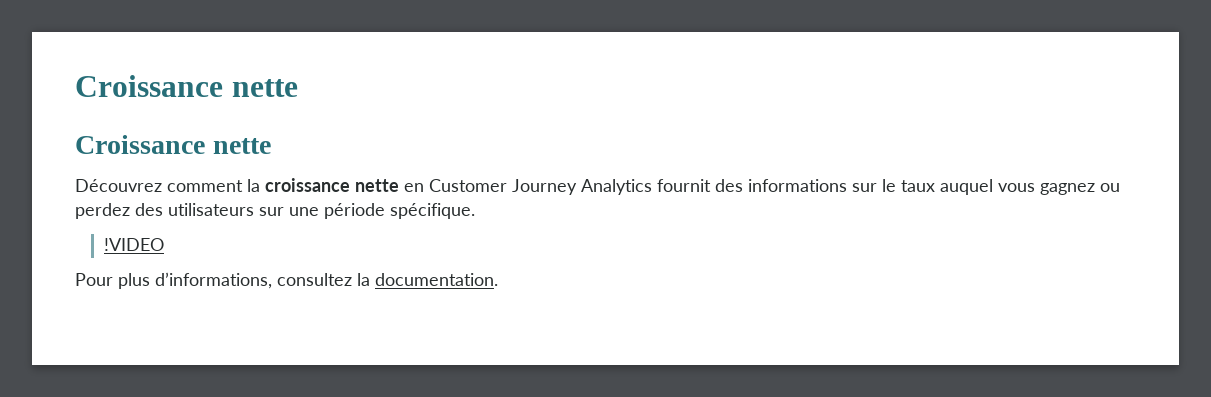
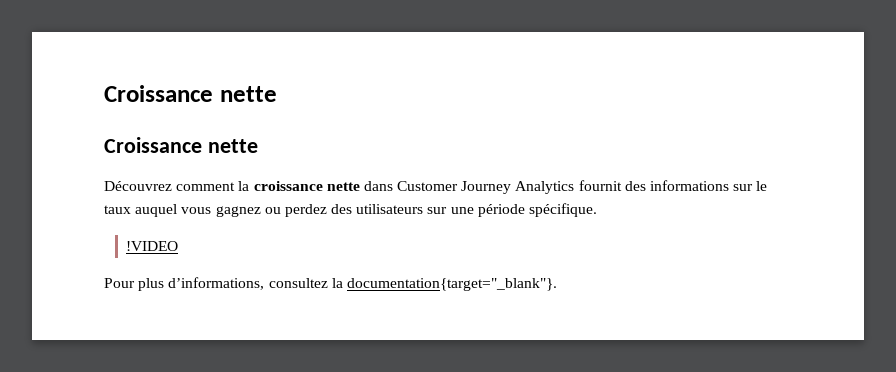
- Découvrez comment la croissance nette en Customer Journey Analytics fournit des informations sur le taux auquel vous gagnez ou perdez des utilisateurs sur une période spécifique.
+ Découvrez comment la croissance nette dans Customer Journey Analytics fournit des informations sur le taux auquel vous gagnez ou perdez des utilisateurs sur une période spécifique.
- Pour plus dʼinformations, consultez la documentation.
+ Pour plus dʼinformations, consultez la documentation{target="_blank"}.

